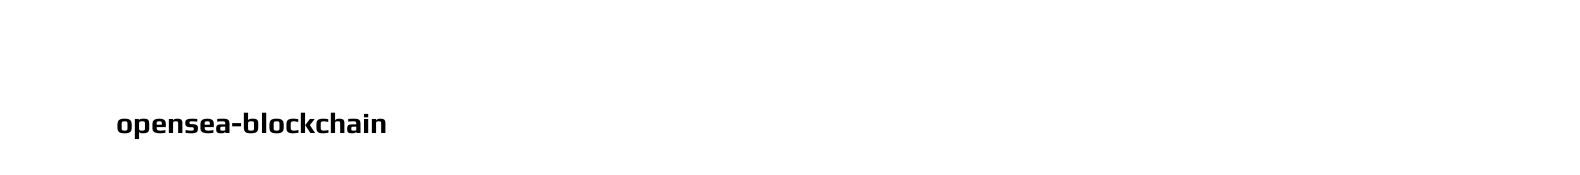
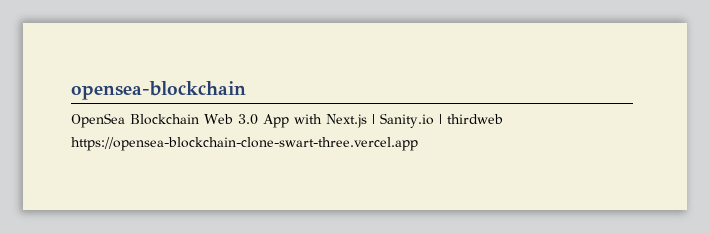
+ OpenSea Blockchain Web 3.0 App with Next.js | Sanity.io | thirdweb
+ https://opensea-blockchain-clone-swart-three.vercel.app

